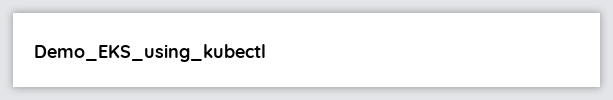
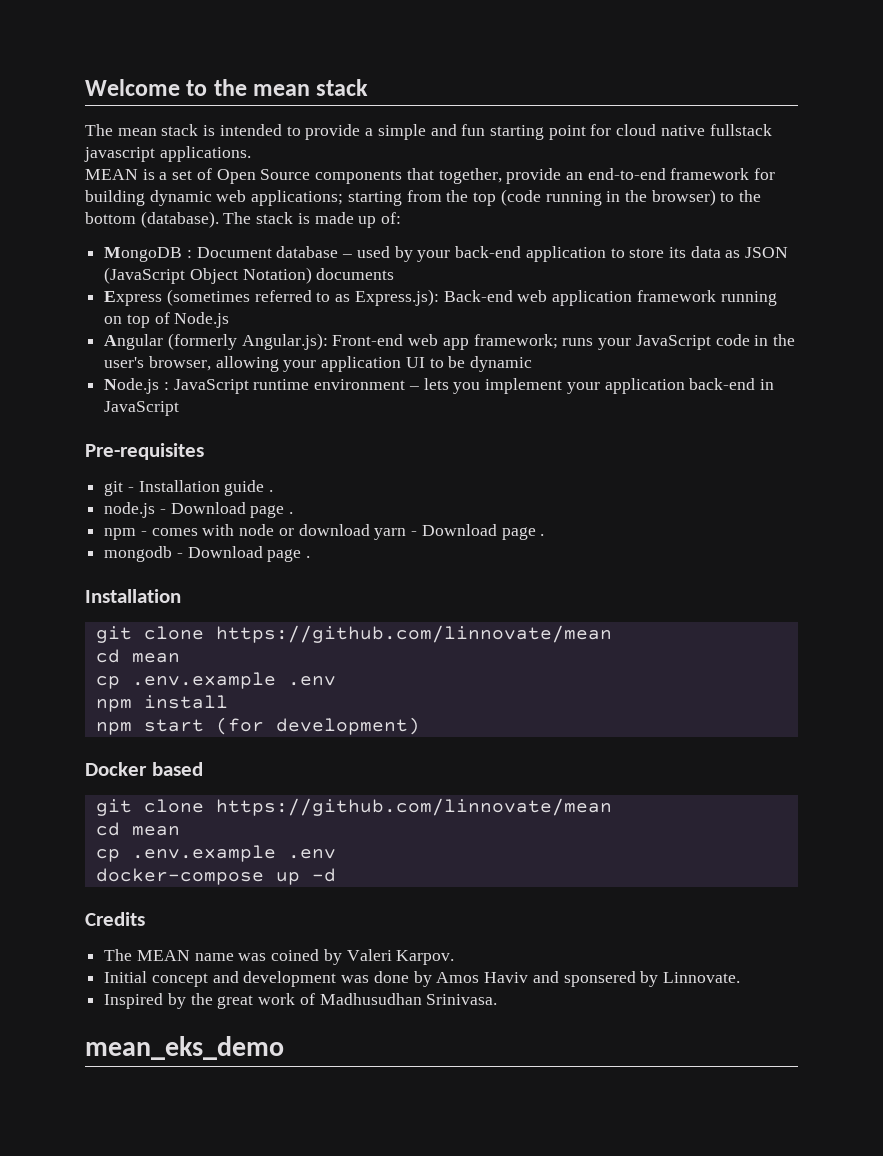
- Demo_EKS_using_kubectl
+ Welcome to the mean stack
+ The mean stack is intended to provide a simple and fun starting point for cloud native fullstack javascript applications.
+ MEAN is a set of Open Source components that together, provide an end-to-end framework for building dynamic web applications; starting from the top (code running in the browser) to the bottom (database). The stack is made up of:
+ MongoDB : Document database – used by your back-end application to store its data as JSON (JavaScript Object Notation) documents
+ Express (sometimes referred to as Express.js): Back-end web application framework running on top of Node.js
+ Angular (formerly Angular.js): Front-end web app framework; runs your JavaScript code in the user's browser, allowing your application UI to be dynamic
+ Node.js : JavaScript runtime environment – lets you implement your application back-end in JavaScript
+ Pre-requisites
+ git - Installation guide .
+ node.js - Download page .
+ npm - comes with node or download yarn - Download page .
+ mongodb - Download page .
+ Installation
+ git clone https://github.com/linnovate/mean
+ cd mean
+ cp .env.example .env
+ npm install
+ npm start (for development)
+ Docker based
+ git clone https://github.com/linnovate/mean
+ cd mean
+ cp .env.example .env
+ docker-compose up -d
+ Credits
+ The MEAN name was coined by Valeri Karpov.
+ Initial concept and development was done by Amos Haviv and sponsered by Linnovate.
+ Inspired by the great work of Madhusudhan Srinivasa.
+ mean_eks_demo

